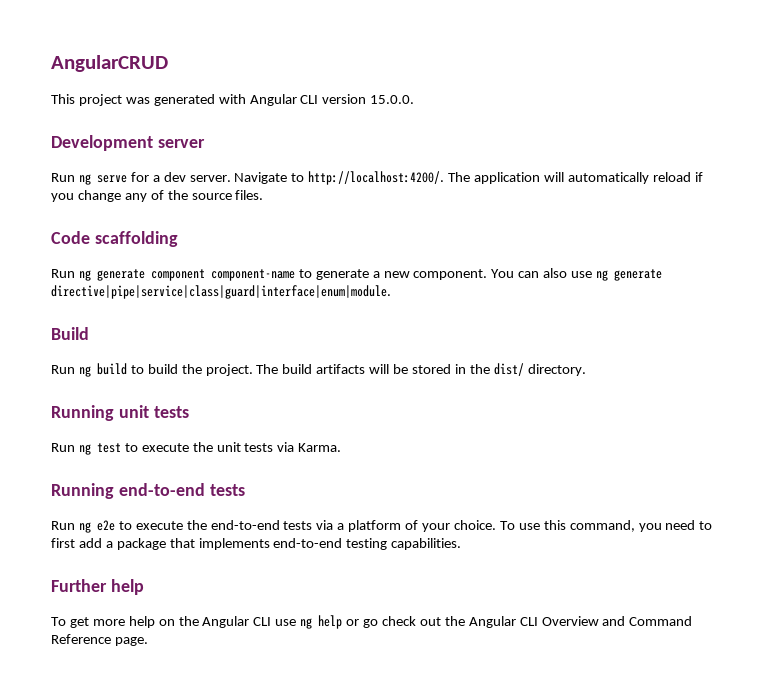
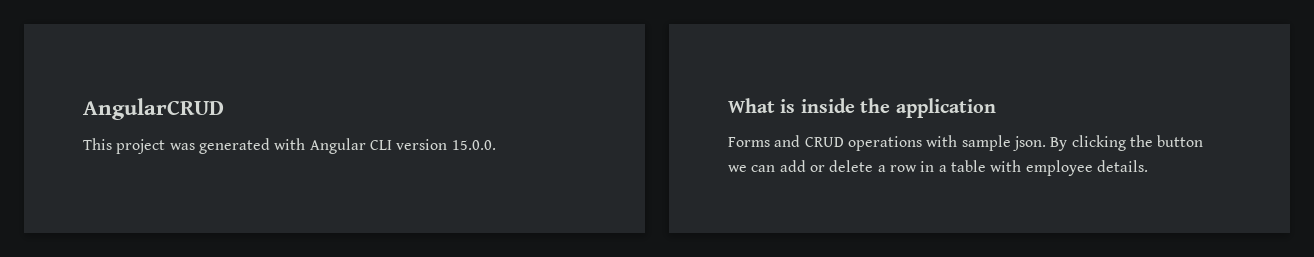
- Development server
- Run ng serve for a dev server. Navigate to http://localhost:4200/. The application will automatically reload if you change any of the source files.
- Code scaffolding
- Run ng generate component component-name to generate a new component. You can also use ng generate directive|pipe|service|class|guard|interface|enum|module.
- Build
- Run ng build to build the project. The build artifacts will be stored in the dist/ directory.
- Running unit tests
- Run ng test to execute the unit tests via Karma.
- Running end-to-end tests
- Run ng e2e to execute the end-to-end tests via a platform of your choice. To use this command, you need to first add a package that implements end-to-end testing capabilities.
- Further help
- To get more help on the Angular CLI use ng help or go check out the Angular CLI Overview and Command Reference page.
+ What is inside the application
+ Forms and CRUD operations with sample json. By clicking the button we can add or delete a row in a table with employee details.

